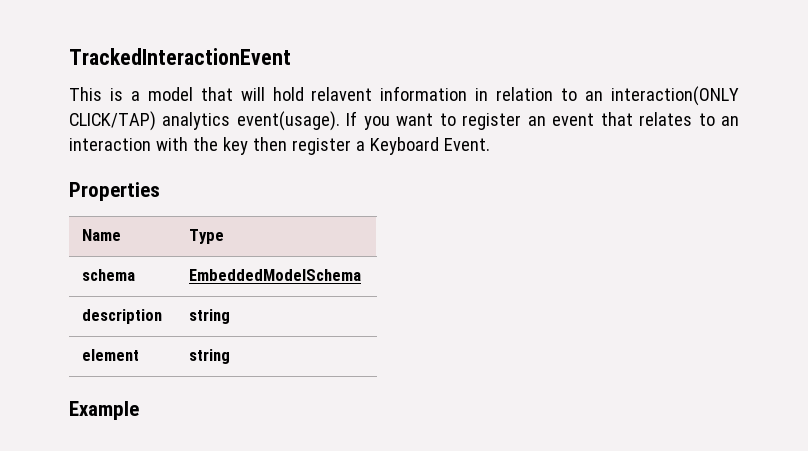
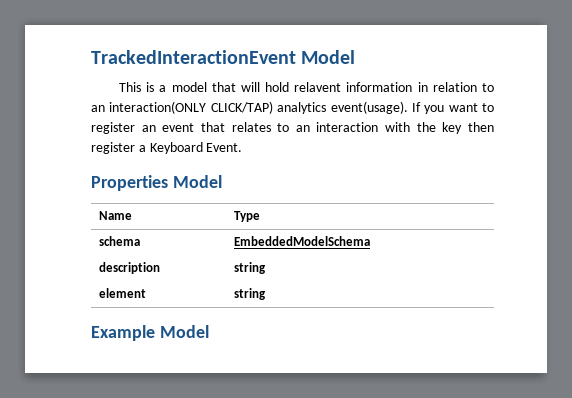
- TrackedInteractionEvent
+ TrackedInteractionEvent Model
- Properties
+ Properties Model
- Example
+ Example Model

